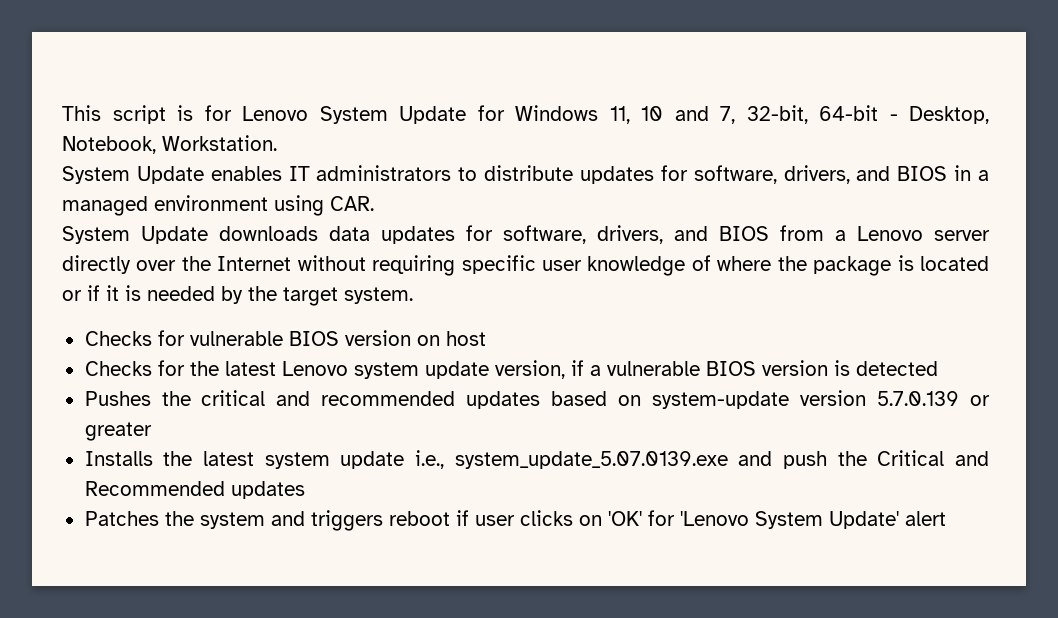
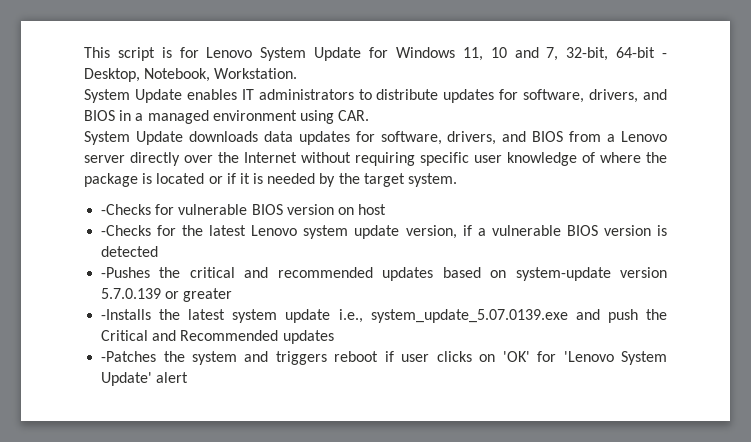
- Checks for vulnerable BIOS version on host
+ -Checks for vulnerable BIOS version on host
- Checks for the latest Lenovo system update version, if a vulnerable BIOS version is detected
+ -Checks for the latest Lenovo system update version, if a vulnerable BIOS version is detected
- Pushes the critical and recommended updates based on system-update version 5.7.0.139 or greater
+ -Pushes the critical and recommended updates based on system-update version 5.7.0.139 or greater
- Installs the latest system update i.e., system_update_5.07.0139.exe and push the Critical and Recommended updates
+ -Installs the latest system update i.e., system_update_5.07.0139.exe and push the Critical and Recommended updates
- Patches the system and triggers reboot if user clicks on 'OK' for 'Lenovo System Update' alert
+ -Patches the system and triggers reboot if user clicks on 'OK' for 'Lenovo System Update' alert

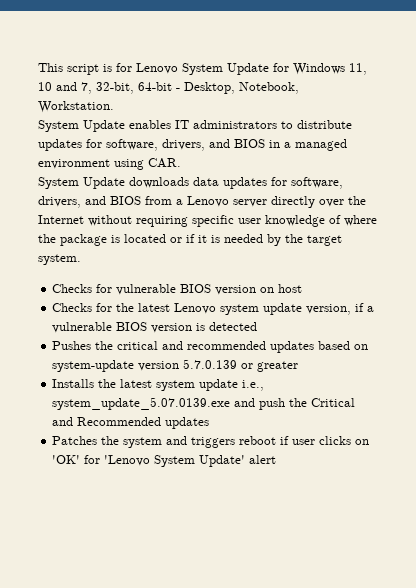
- -Checks for vulnerable BIOS version on host
+ Checks for vulnerable BIOS version on host
- -Checks for the latest Lenovo system update version, if a vulnerable BIOS version is detected
+ Checks for the latest Lenovo system update version, if a vulnerable BIOS version is detected
- -Pushes the critical and recommended updates based on system-update version 5.7.0.139 or greater
+ Pushes the critical and recommended updates based on system-update version 5.7.0.139 or greater
- -Installs the latest system update i.e., system_update_5.07.0139.exe and push the Critical and Recommended updates
+ Installs the latest system update i.e., system_update_5.07.0139.exe and push the Critical and Recommended updates
- -Patches the system and triggers reboot if user clicks on 'OK' for 'Lenovo System Update' alert
+ Patches the system and triggers reboot if user clicks on 'OK' for 'Lenovo System Update' alert

